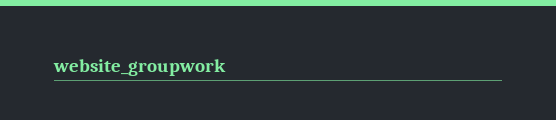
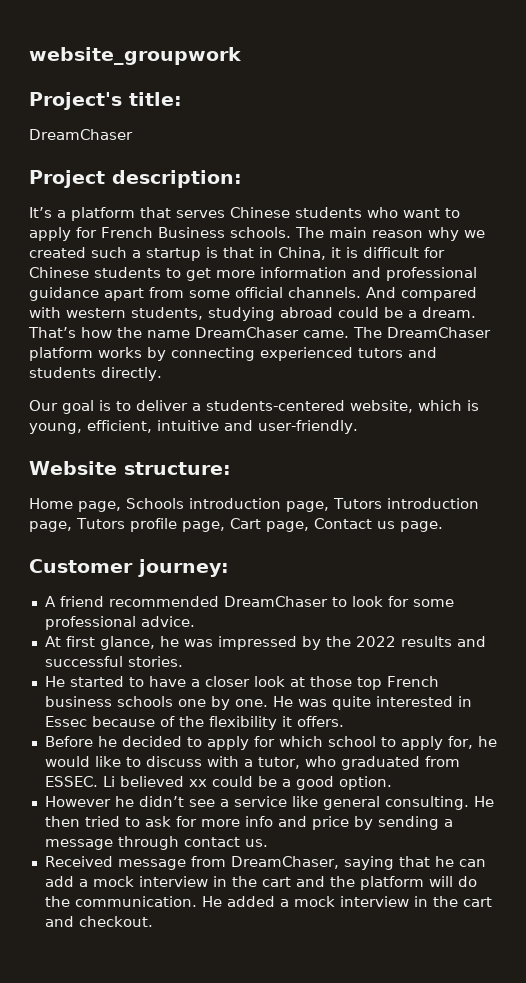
+ Project's title:
+ DreamChaser
+ Project description:
+ It’s a platform that serves Chinese students who want to apply for French Business schools. The main reason why we created such a startup is that in China, it is difficult for Chinese students to get more information and professional guidance apart from some official channels. And compared with western students, studying abroad could be a dream. That’s how the name DreamChaser came. The DreamChaser platform works by connecting experienced tutors and students directly.
+ Our goal is to deliver a students-centered website, which is young, efficient, intuitive and user-friendly.
+ Website structure:
+ Home page, Schools introduction page, Tutors introduction page, Tutors profile page, Cart page, Contact us page.
+ Customer journey:
+ A friend recommended DreamChaser to look for some professional advice.
+ At first glance, he was impressed by the 2022 results and successful stories.
+ He started to have a closer look at those top French business schools one by one. He was quite interested in Essec because of the flexibility it offers.
+ Before he decided to apply for which school to apply for, he would like to discuss with a tutor, who graduated from ESSEC. Li believed xx could be a good option.
+ However he didn’t see a service like general consulting. He then tried to ask for more info and price by sending a message through contact us.
+ Received message from DreamChaser, saying that he can add a mock interview in the cart and the platform will do the communication. He added a mock interview in the cart and checkout.

